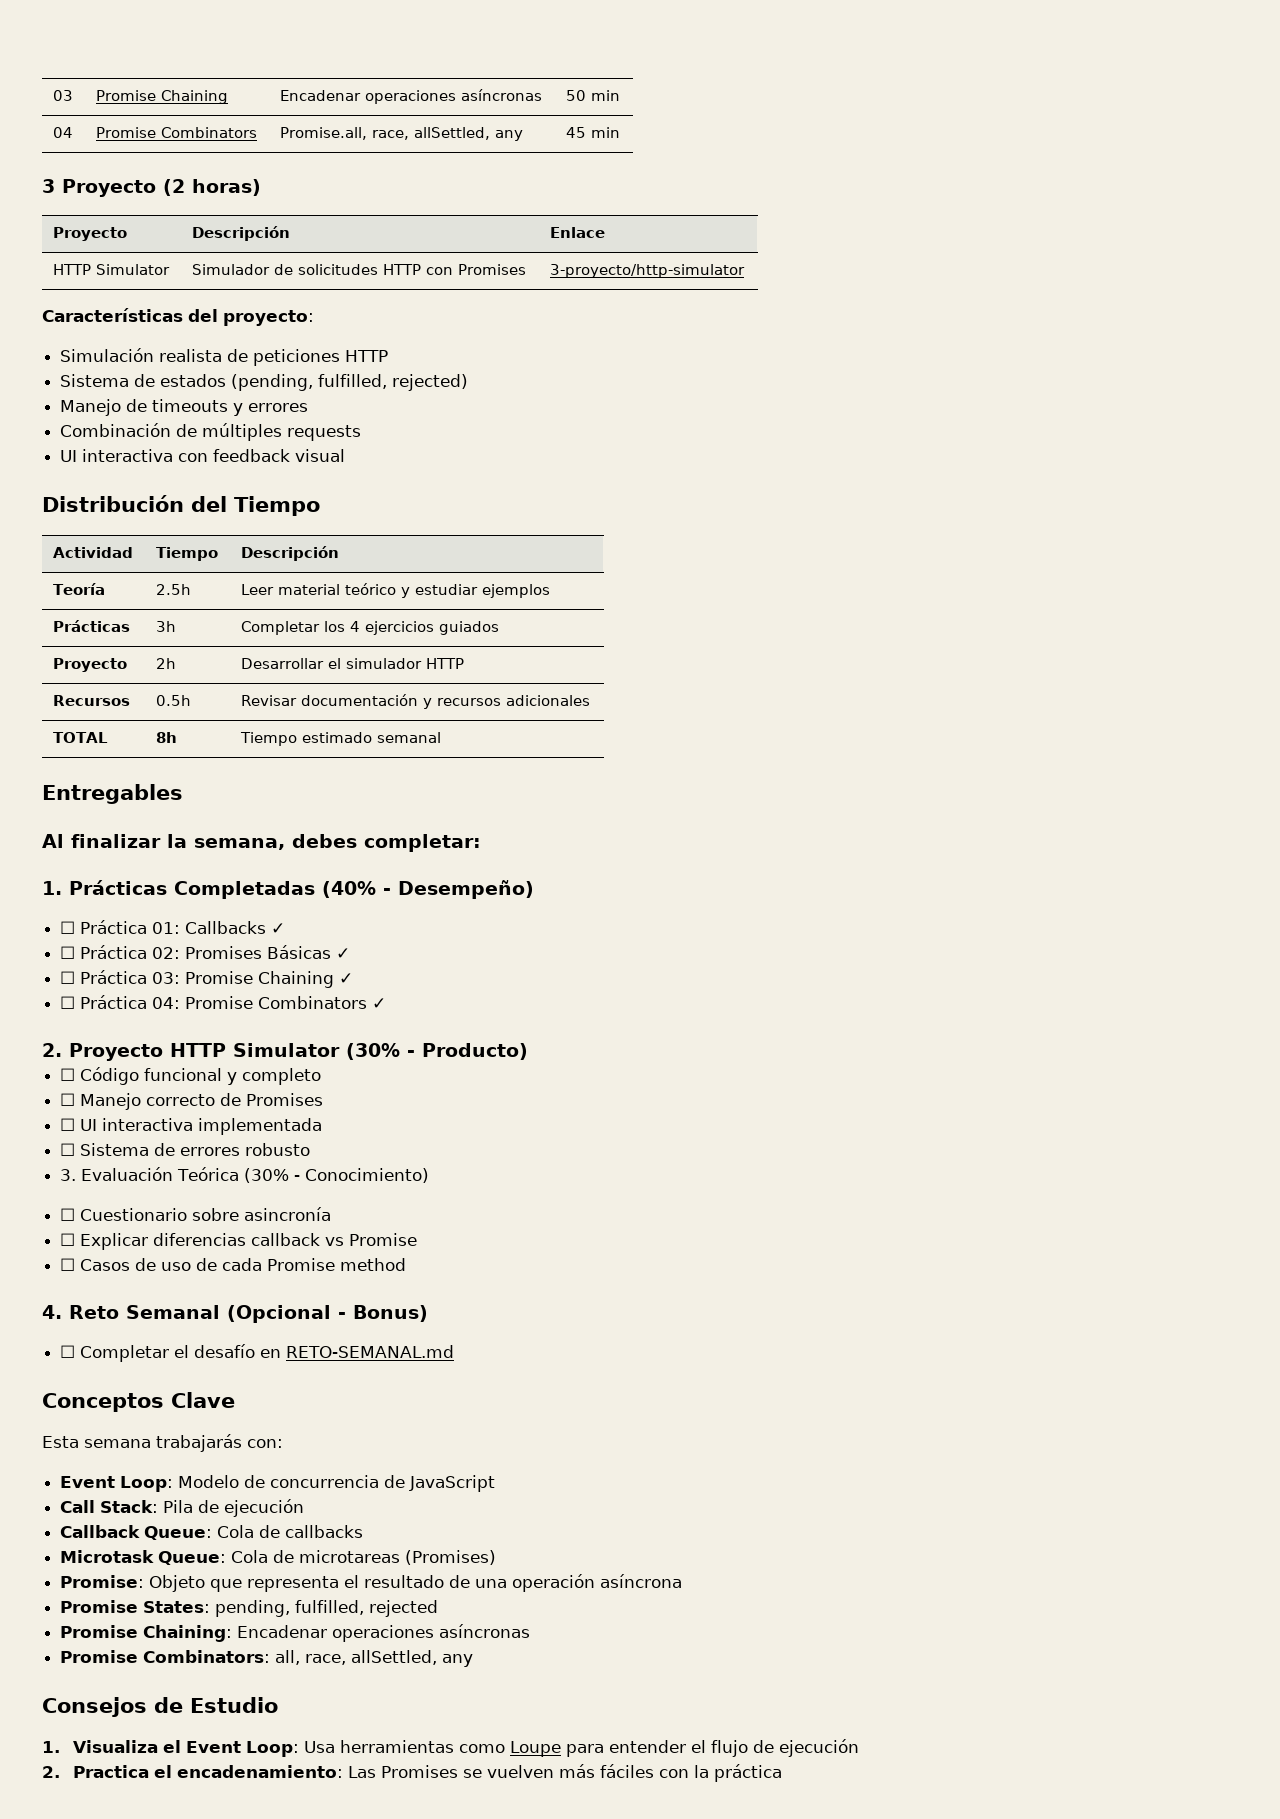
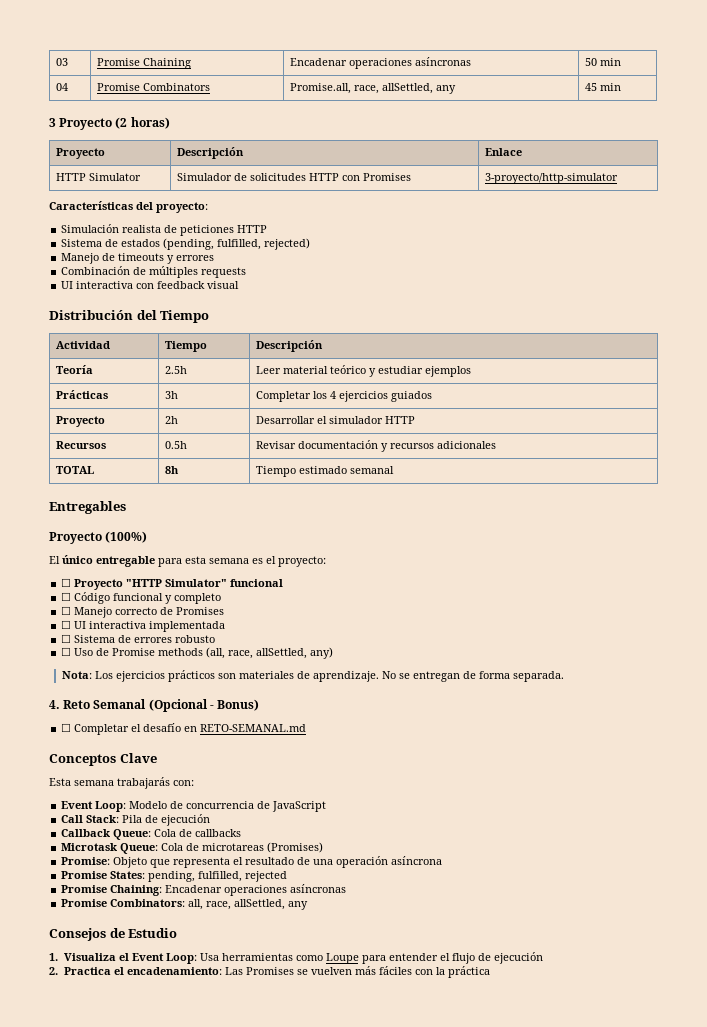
- Al finalizar la semana, debes completar:
- 1. Prácticas Completadas (40% - Desempeño)
- ☐ Práctica 01: Callbacks ✓
- ☐ Práctica 02: Promises Básicas ✓
- ☐ Práctica 03: Promise Chaining ✓
- ☐ Práctica 04: Promise Combinators ✓
- 2. Proyecto HTTP Simulator (30% - Producto)
+ Proyecto (100%)
+ El único entregable para esta semana es el proyecto:
+ ☐ Proyecto "HTTP Simulator" funcional
- 3. Evaluación Teórica (30% - Conocimiento)
- ☐ Cuestionario sobre asincronía
- ☐ Explicar diferencias callback vs Promise
- ☐ Casos de uso de cada Promise method
+ ☐ Uso de Promise methods (all, race, allSettled, any)
+ Nota: Los ejercicios prácticos son materiales de aprendizaje. No se entregan de forma separada.

